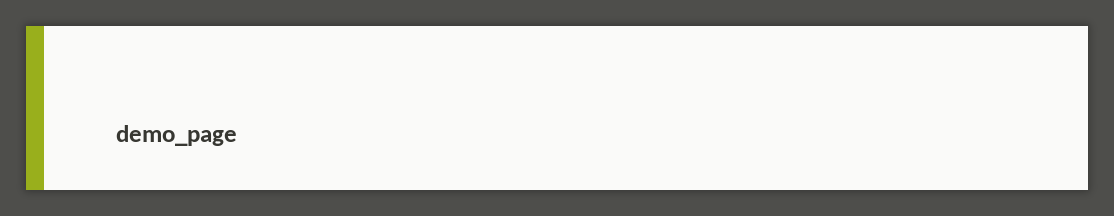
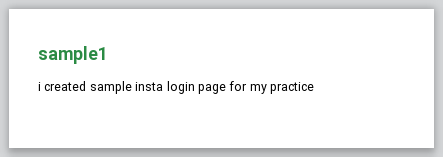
- demo_page
+ sample1
+ i created sample insta login page for my practice

